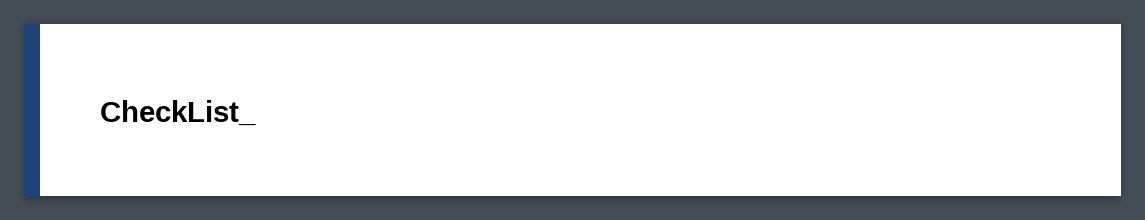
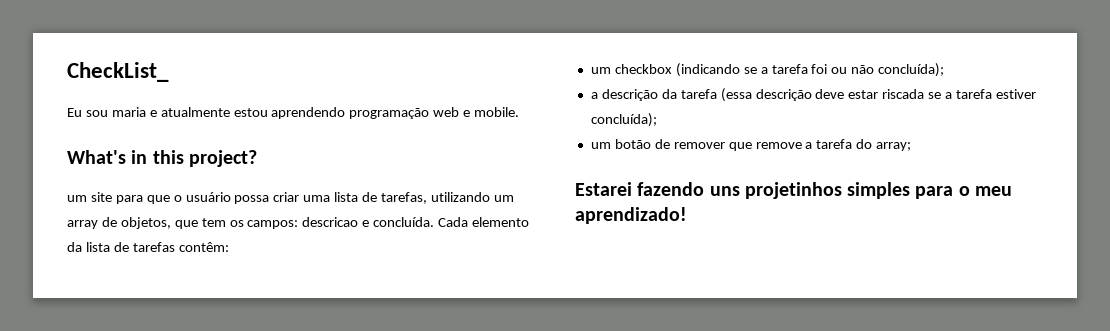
+ Eu sou maria e atualmente estou aprendendo programação web e mobile.
+ What's in this project?
+ um site para que o usuário possa criar uma lista de tarefas, utilizando um array de objetos, que tem os campos: descricao e concluída. Cada elemento da lista de tarefas contêm:
+ um checkbox (indicando se a tarefa foi ou não concluída);
+ a descrição da tarefa (essa descrição deve estar riscada se a tarefa estiver concluída);
+ um botão de remover que remove a tarefa do array;
+ Estarei fazendo uns projetinhos simples para o meu aprendizado!

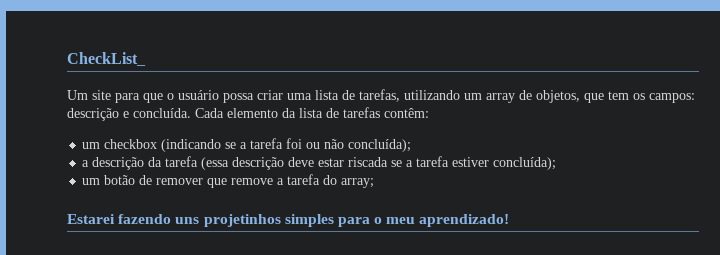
- Eu sou maria e atualmente estou aprendendo programação web e mobile.
- What's in this project?
- um site para que o usuário possa criar uma lista de tarefas, utilizando um array de objetos, que tem os campos: descricao e concluída.
+ Um site para que o usuário possa criar uma lista de tarefas, utilizando um array de objetos, que tem os campos: descrição e concluída.

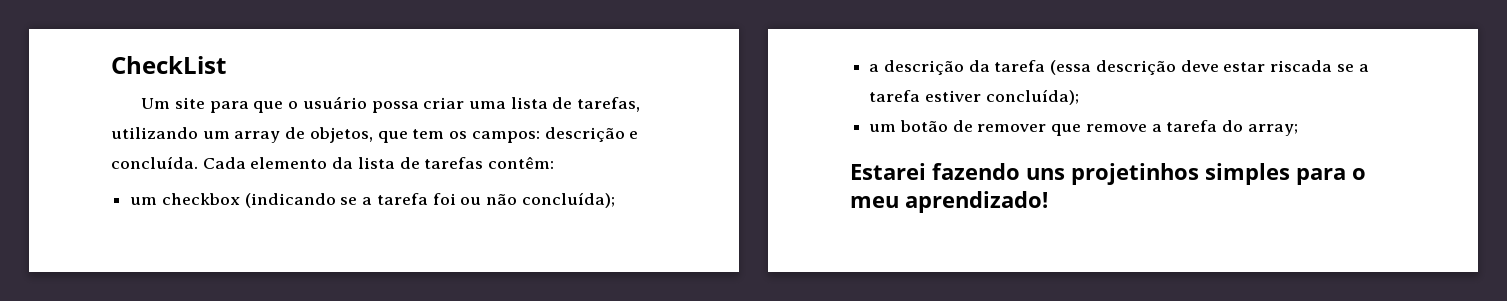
- CheckList_
+ CheckList

